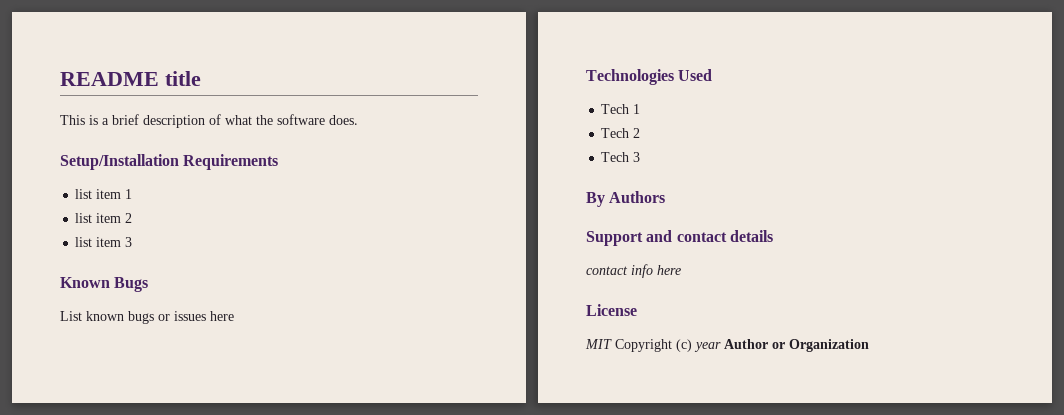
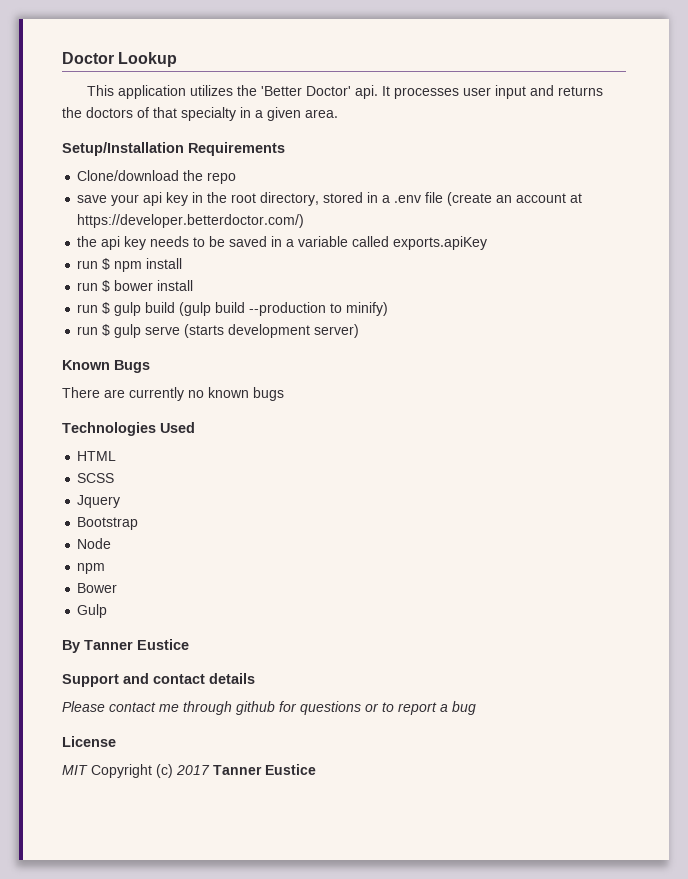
- README title
+ Doctor Lookup
- This is a brief description of what the software does.
+ This application utilizes the 'Better Doctor' api. It processes user input and returns the doctors of that specialty in a given area.
  Setup/Installation Requirements
- list item 1
- list item 2
- list item 3
+ Clone/download the repo
+ save your api key in the root directory, stored in a .env file (create an account at https://developer.betterdoctor.com/)
+ the api key needs to be saved in a variable called exports.apiKey
+ run $ npm install
+ run $ bower install
+ run $ gulp build (gulp build --production to minify)
+ run $ gulp serve (starts development server)
  Known Bugs
- List known bugs or issues here
+ There are currently no known bugs
- Tech 1
- Tech 2
- Tech 3
+ HTML
+ SCSS
+ Jquery
+ Bootstrap
+ Node
+ npm
+ Bower
+ Gulp
- By Authors
+ By Tanner Eustice
- contact info here
+ Please contact me through github for questions or to report a bug
- MIT Copyright (c) year Author or Organization
+ MIT Copyright (c) 2017 Tanner Eustice

